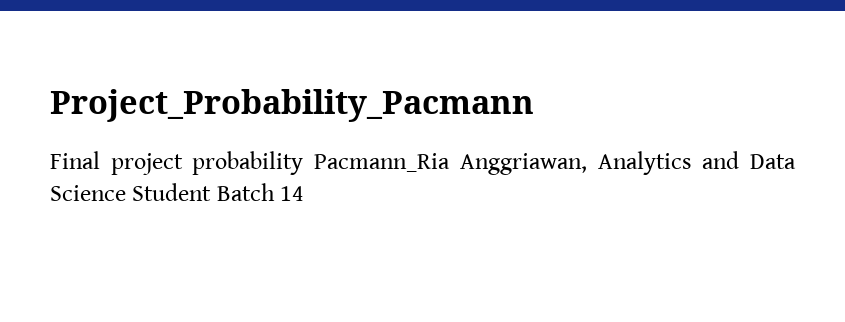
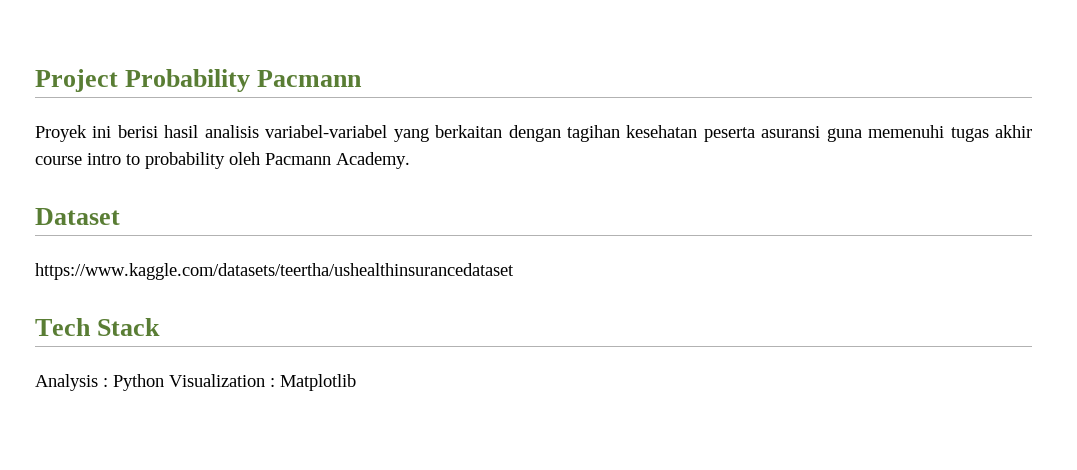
- Project_Probability_Pacmann
- Final project probability Pacmann_Ria Anggriawan, Analytics and Data Science Student Batch 14
+ Project Probability Pacmann
+ Proyek ini berisi hasil analisis variabel-variabel yang berkaitan dengan tagihan kesehatan peserta asuransi guna memenuhi tugas akhir course intro to probability oleh Pacmann Academy.
+ Dataset
+ https://www.kaggle.com/datasets/teertha/ushealthinsurancedataset
+ Tech Stack
+ Analysis : Python Visualization : Matplotlib

